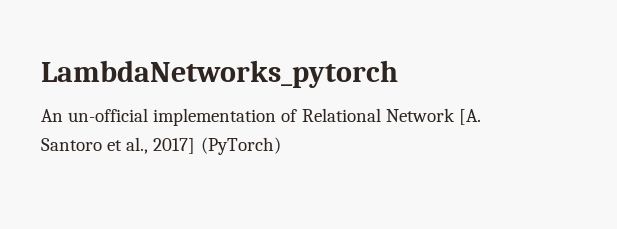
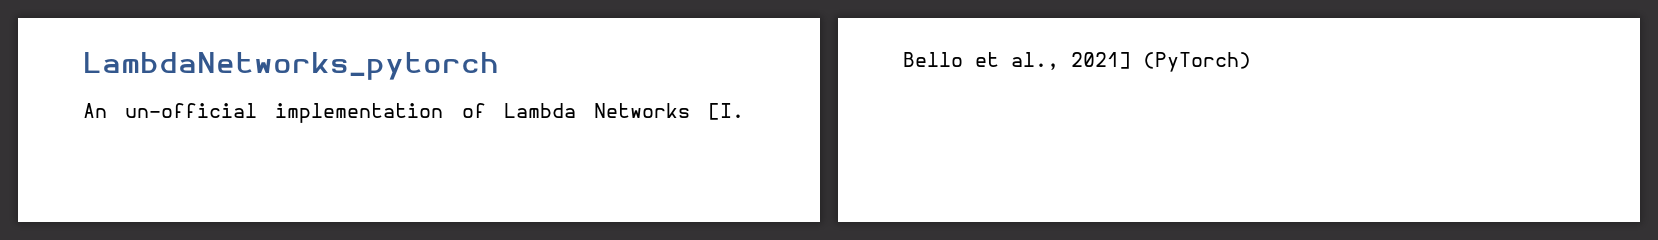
- An un-official implementation of Relational Network [A. Santoro et al., 2017] (PyTorch)
+ An un-official implementation of Lambda Networks [I. Bello et al., 2021] (PyTorch)

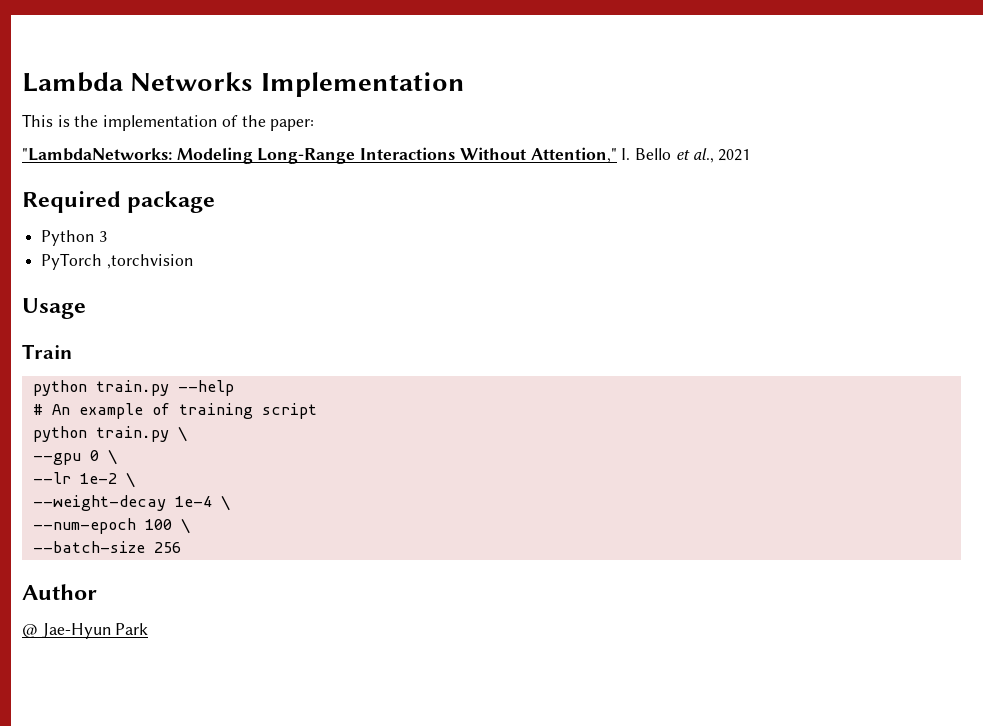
- LambdaNetworks_pytorch
- An un-official implementation of Lambda Networks [I. Bello et al., 2021] (PyTorch)
+ Lambda Networks Implementation
+ This is the implementation of the paper:
+ "LambdaNetworks: Modeling Long-Range Interactions Without Attention," I. Bello et al., 2021
+ Required package
+ Python 3
+ PyTorch ,torchvision
+ Usage
+ Train
+ python train.py --help
+ # An example of training script
+ python train.py \
+ --gpu 0 \
+ --lr 1e-2 \
+ --weight-decay 1e-4 \
+ --num-epoch 100 \
+ --batch-size 256
+ Author
+ @ Jae-Hyun Park

